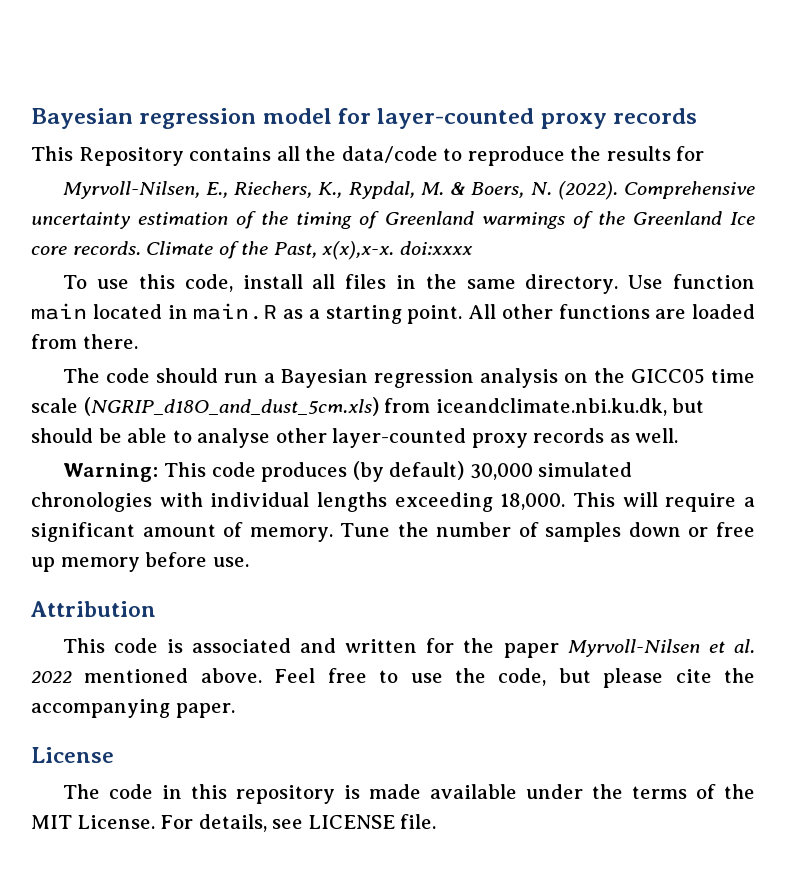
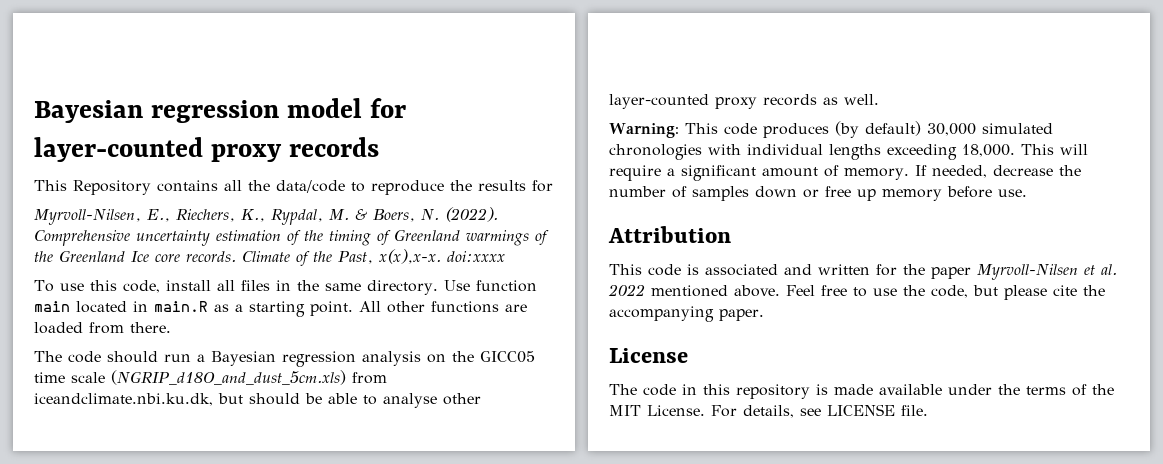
- Tune the number of samples down or free up memory before use.
+ If needed, decrease the number of samples down or free up memory before use.

